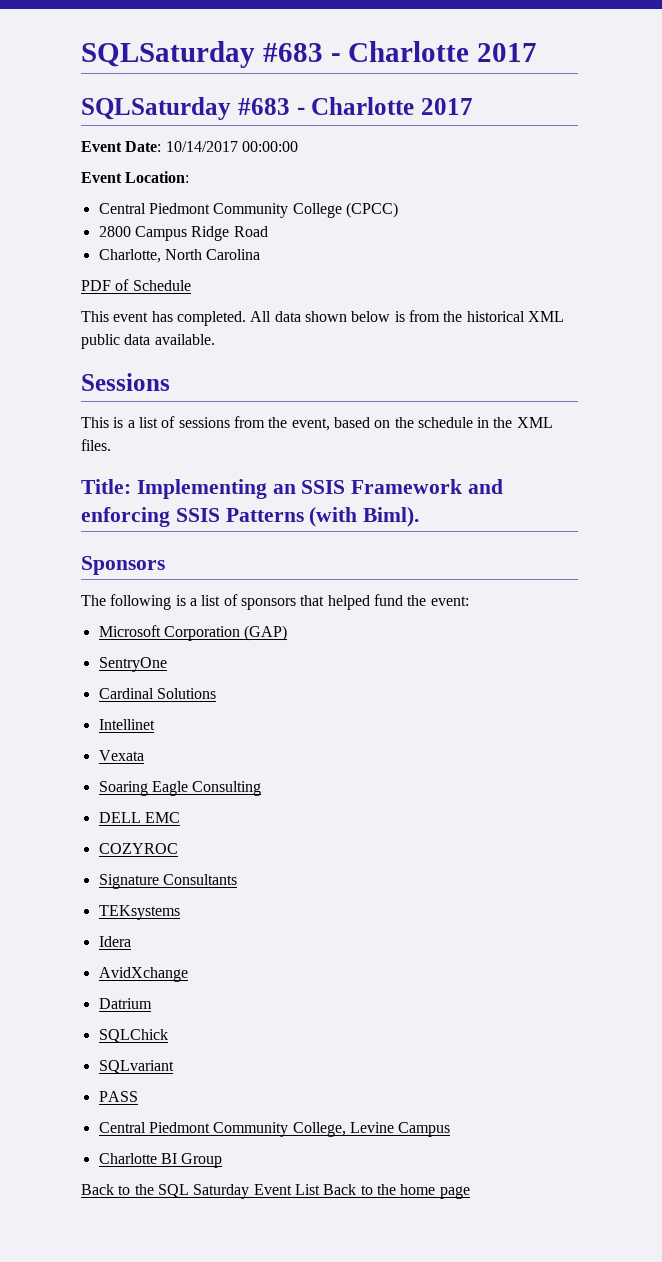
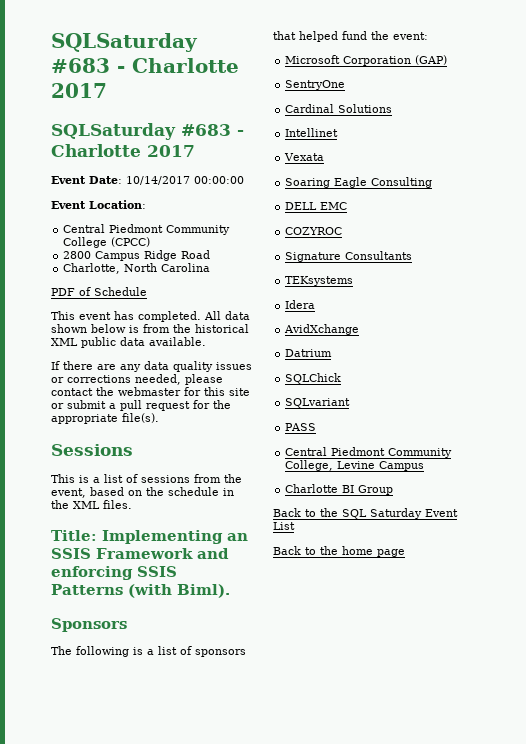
+ If there are any data quality issues or corrections needed, please contact the webmaster for this site or submit a pull request for the appropriate file(s).
- Back to the SQL Saturday Event List Back to the home page
+ Back to the SQL Saturday Event List
+ Back to the home page

